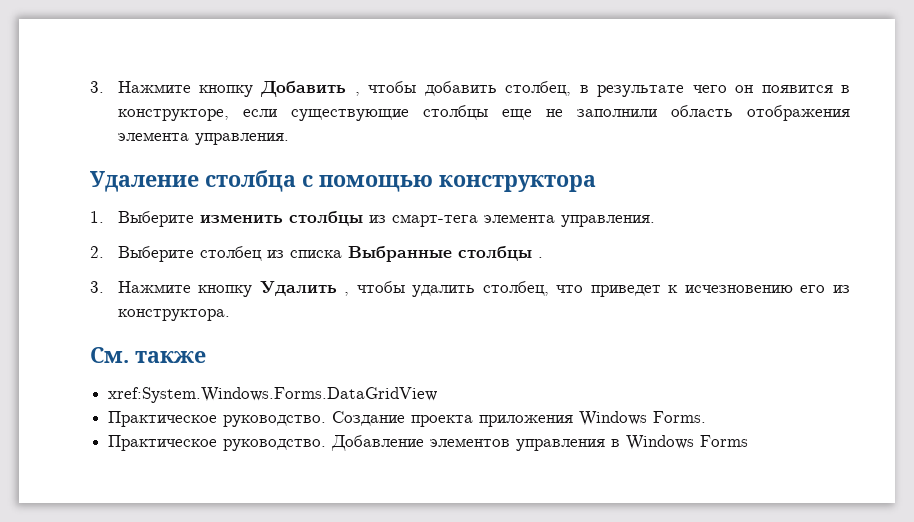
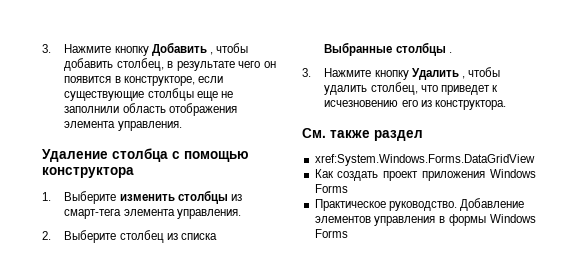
- См. также
+ См. также раздел
- Практическое руководство. Создание проекта приложения Windows Forms.
+ Как создать проект приложения Windows Forms
- Добавление элементов управления в Windows Forms
+ Добавление элементов управления в формы Windows Forms

